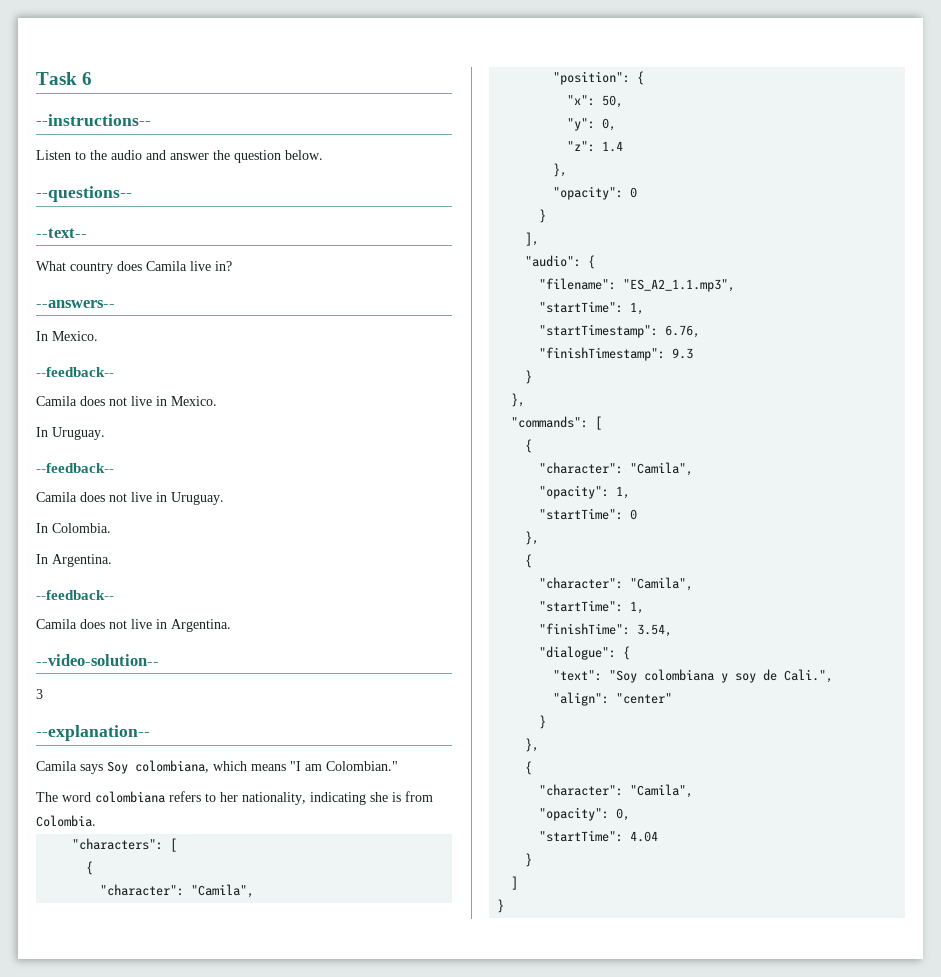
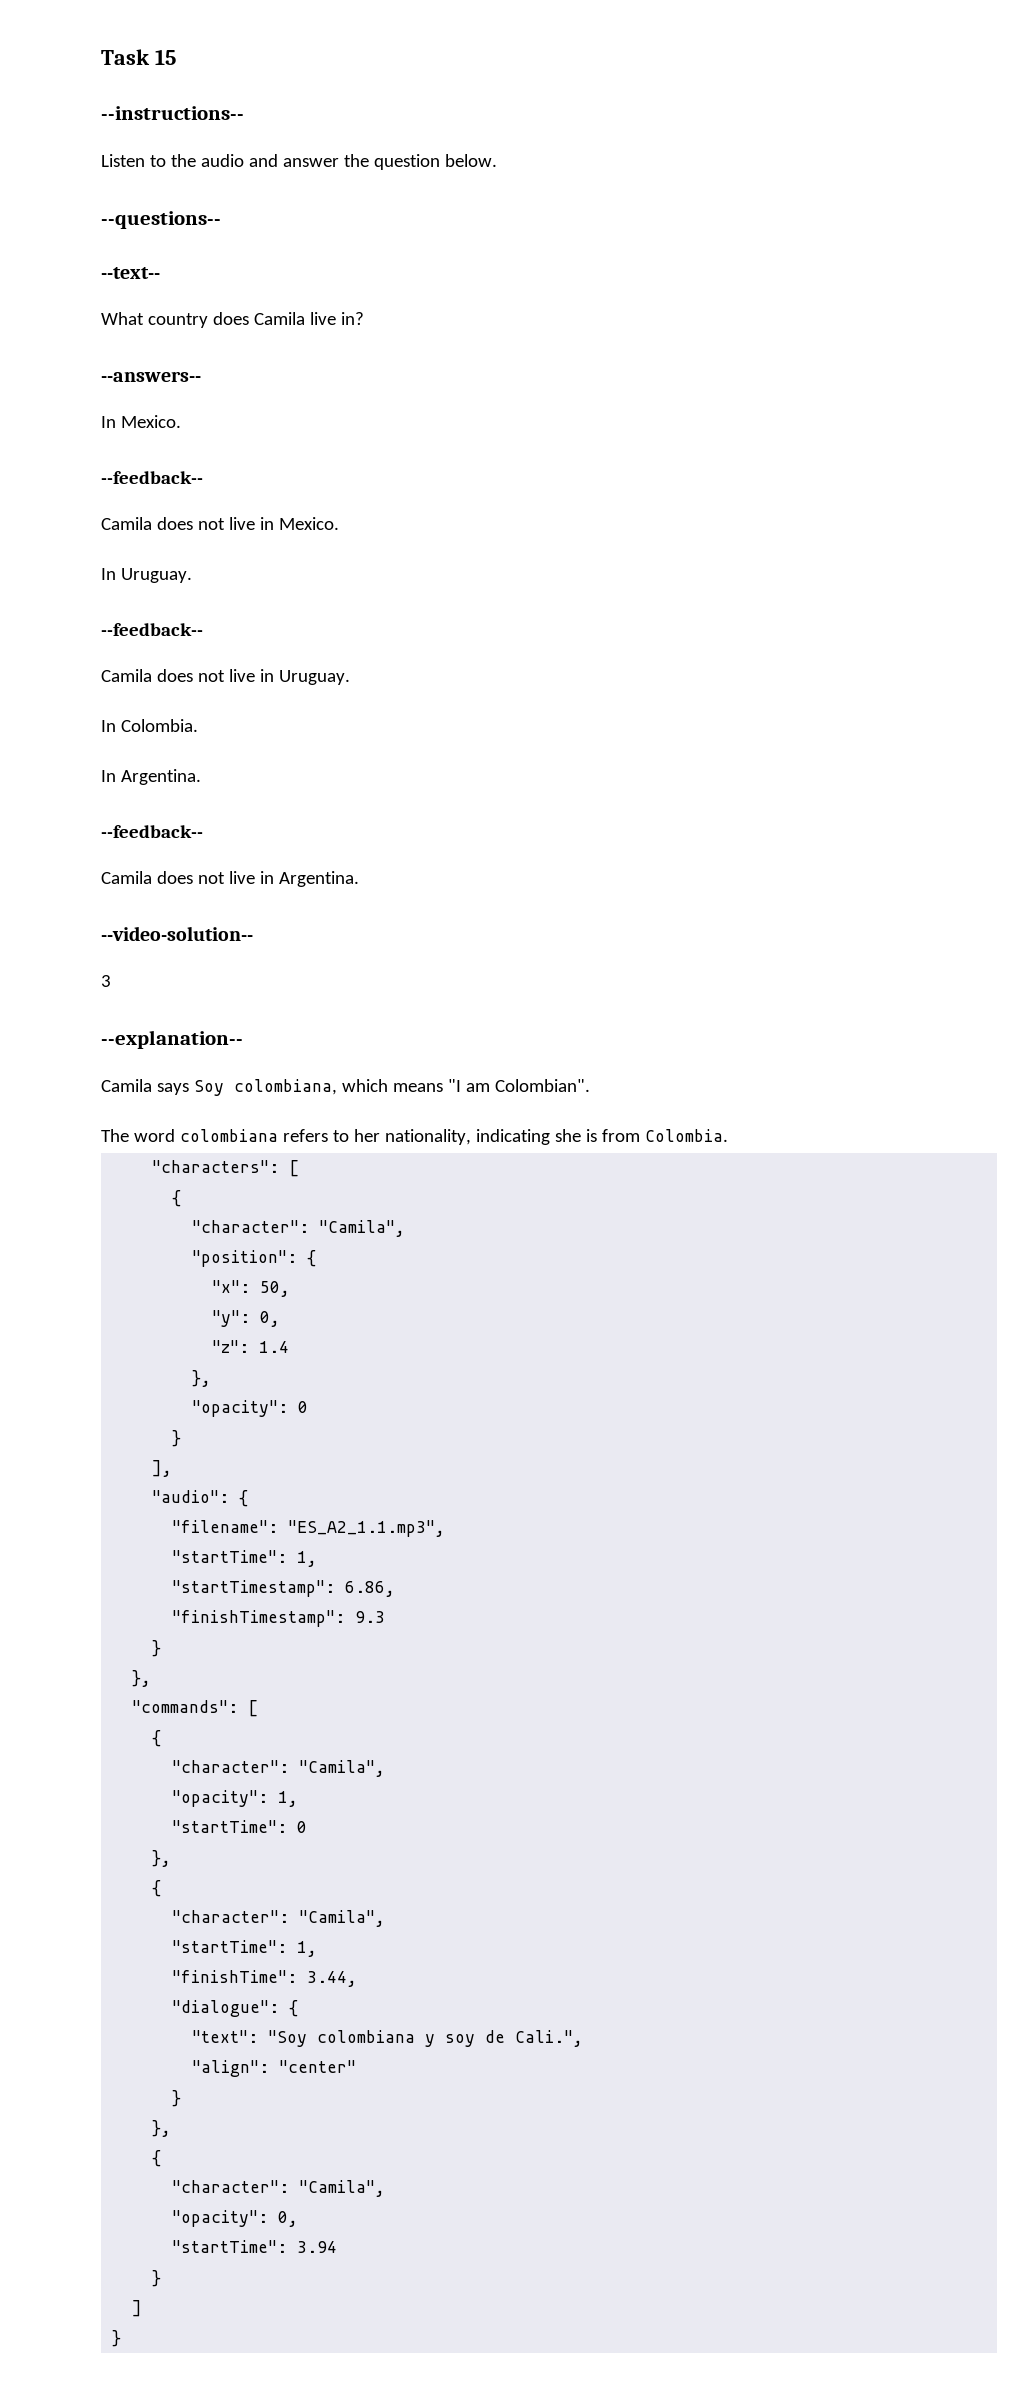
- Task 6
+ Task 15
- Camila says Soy colombiana, which means "I am Colombian."
+ Camila says Soy colombiana, which means "I am Colombian".
- "startTimestamp": 6.76,
+ "startTimestamp": 6.86,
- "finishTime": 3.54,
+ "finishTime": 3.44,
- "startTime": 4.04
+ "startTime": 3.94

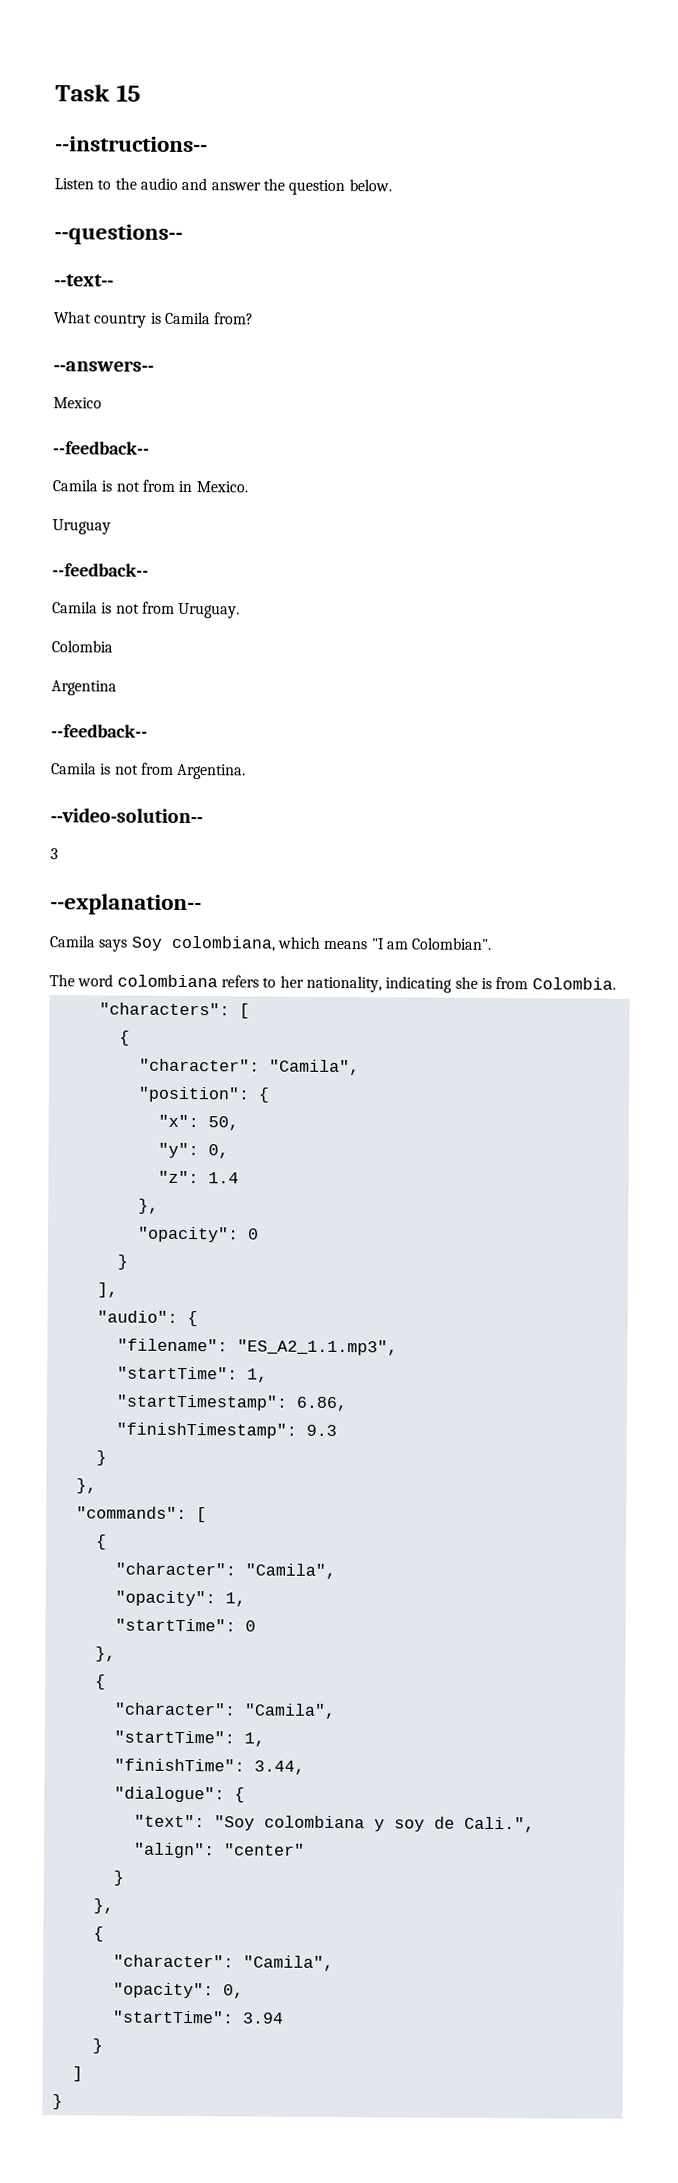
- What country does Camila live in?
+ What country is Camila from?
- In Mexico.
+ Mexico
  --feedback--
- Camila does not live in Mexico.
+ Camila is not from in Mexico.
- In Uruguay.
+ Uruguay
  --feedback--
- Camila does not live in Uruguay.
- In Colombia.
- In Argentina.
+ Camila is not from Uruguay.
+ Colombia
+ Argentina
  --feedback--
- Camila does not live in Argentina.
+ Camila is not from Argentina.

